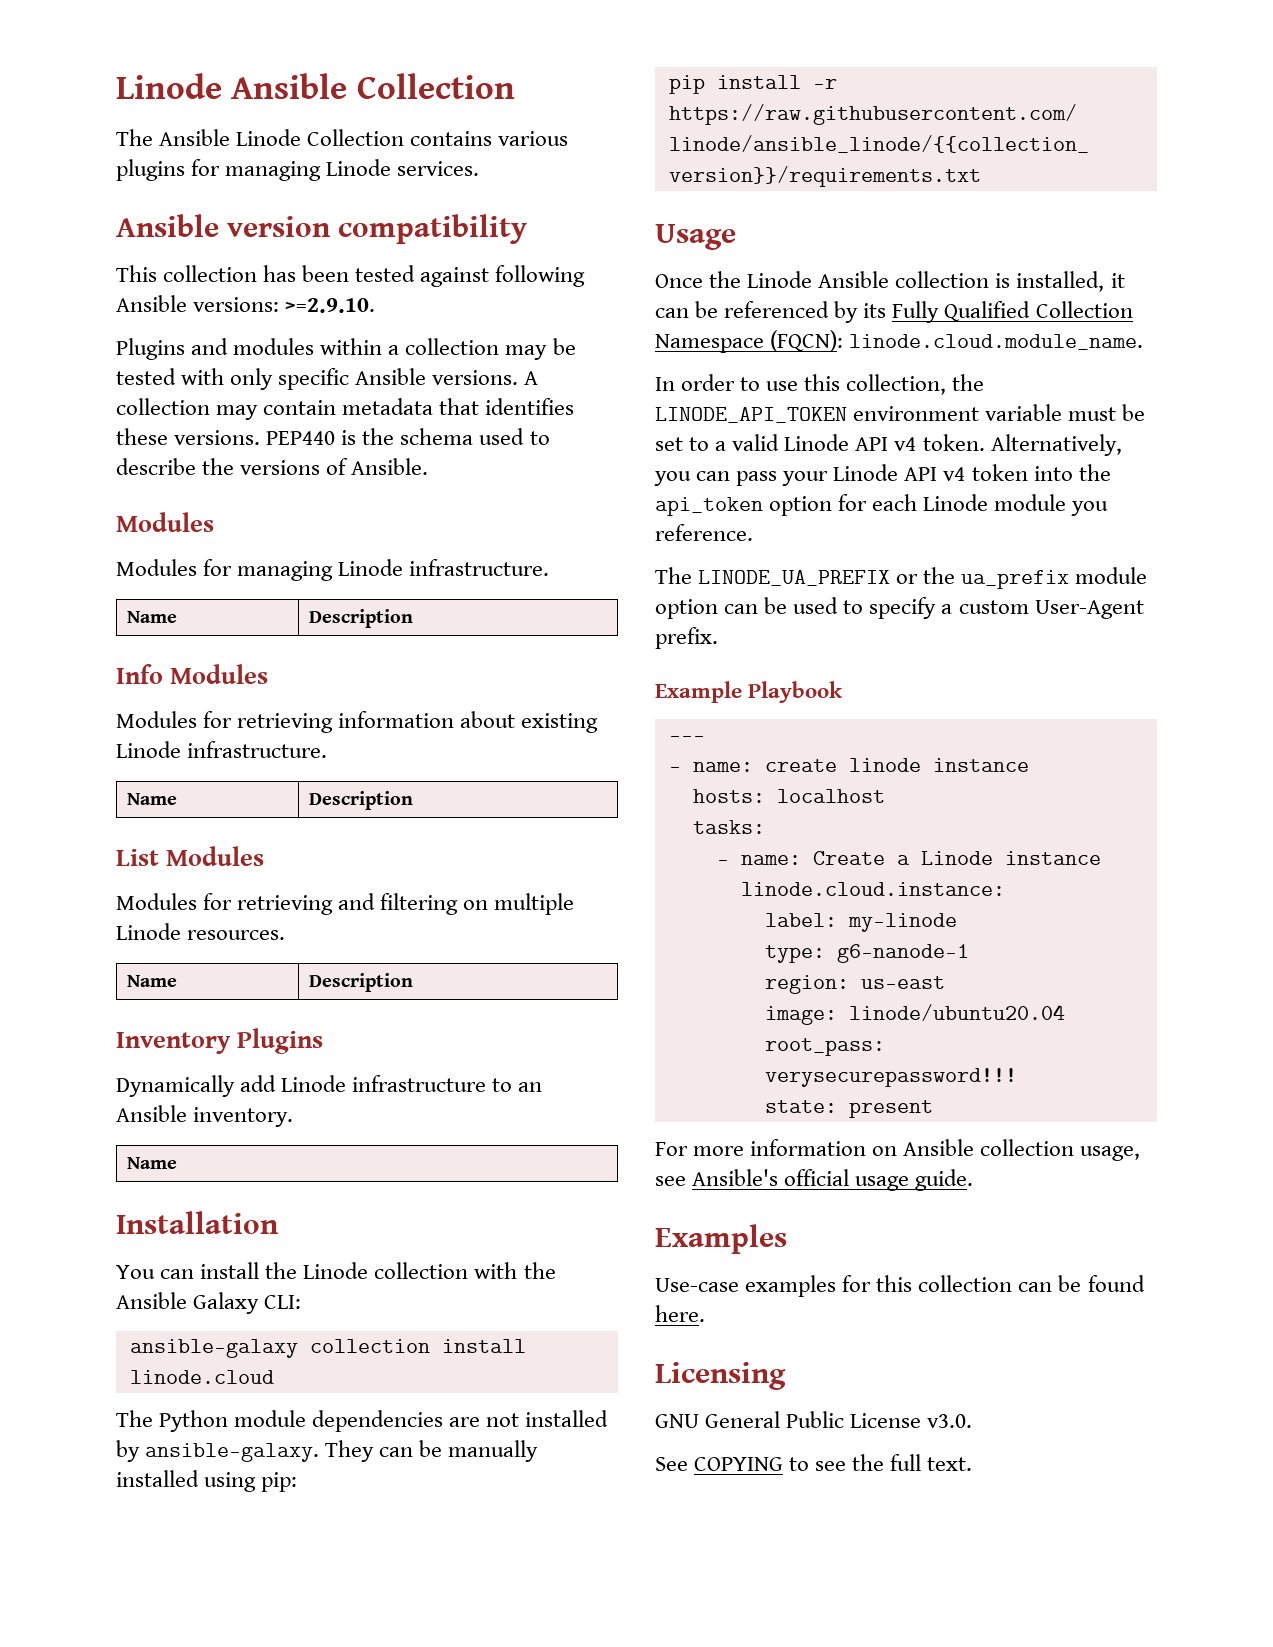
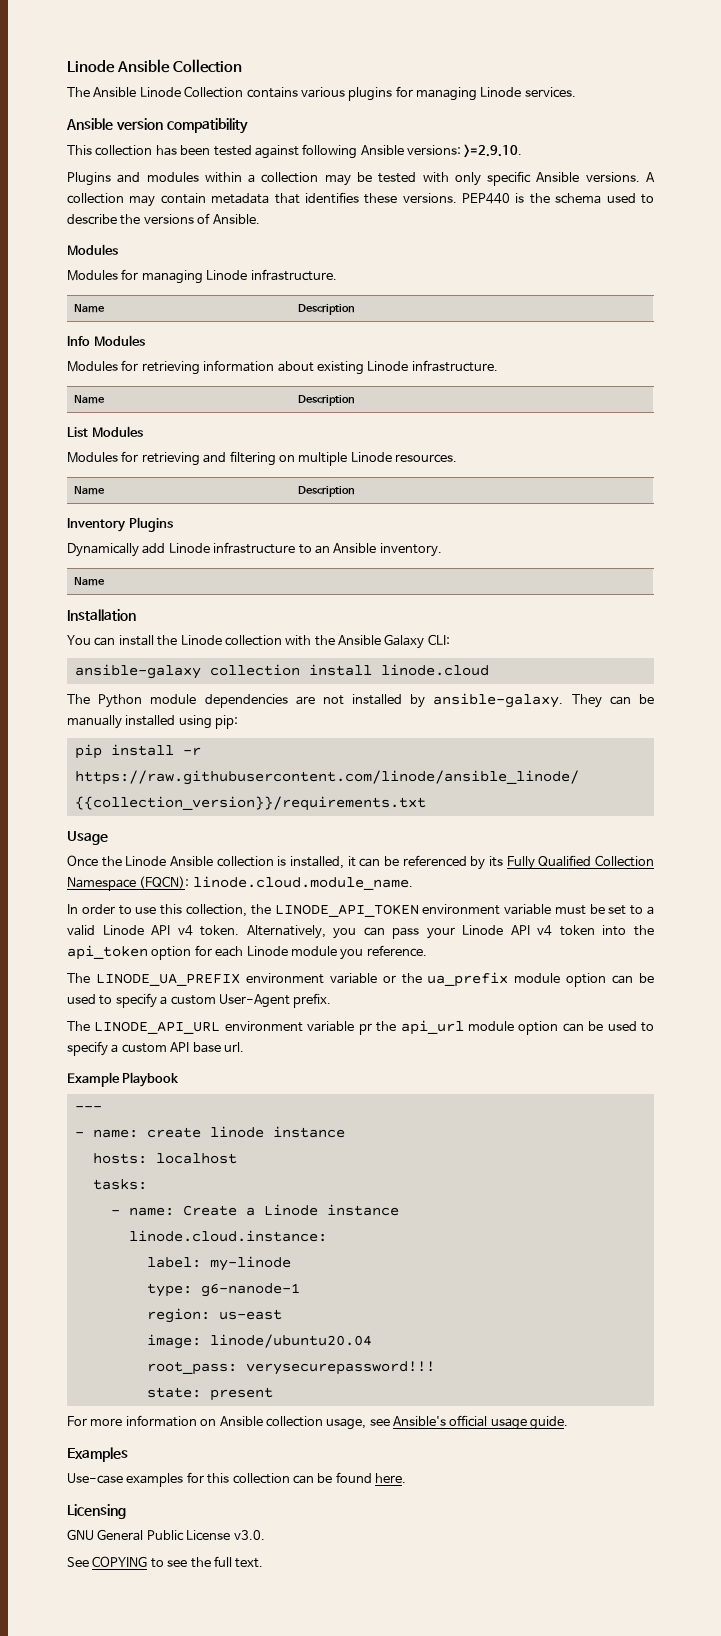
- The LINODE_UA_PREFIX or the ua_prefix module option can be used to specify a custom User-Agent prefix.
+ The LINODE_UA_PREFIX environment variable or the ua_prefix module option can be used to specify a custom User-Agent prefix.
+ The LINODE_API_URL environment variable pr the api_url module option can be used to specify a custom API base url.

